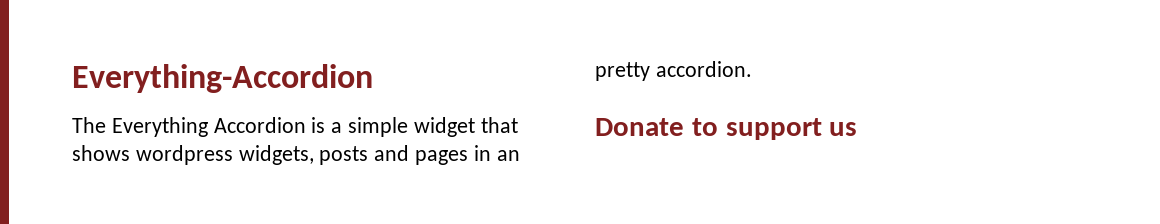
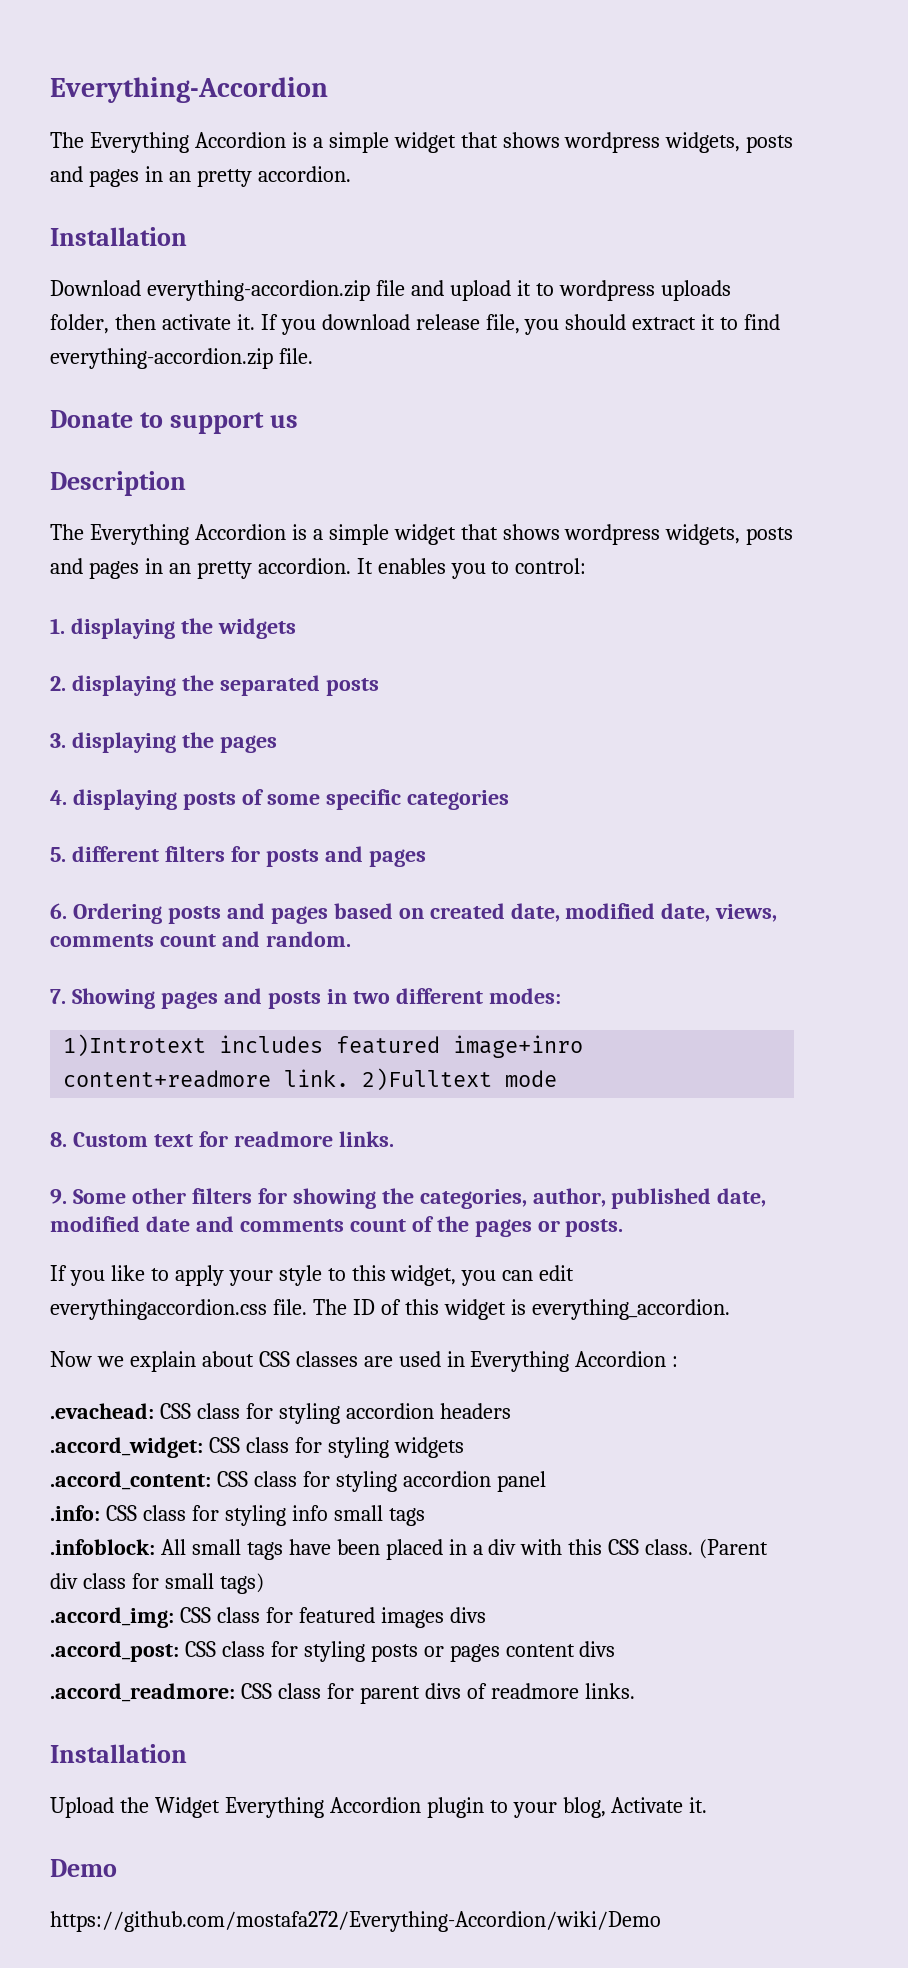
  Everything-Accordion
  The Everything Accordion is a simple widget that shows wordpress widgets, posts and pages in an pretty accordion.
+ Installation
+ Download everything-accordion.zip file and upload it to wordpress uploads folder, then activate it. If you download release file, you should extract it to find everything-accordion.zip file.
  Donate to support us
+ Description
+ The Everything Accordion is a simple widget that shows wordpress widgets, posts and pages in an pretty accordion. It enables you to control:
+ 1. displaying the widgets
+ 2. displaying the separated posts
+ 3. displaying the pages
+ 4. displaying posts of some specific categories
+ 5. different filters for posts and pages
+ 6. Ordering posts and pages based on created date, modified date, views, comments count and random.
+ 7. Showing pages and posts in two different modes:
+ 1)Introtext includes featured image+inro content+readmore link. 2)Fulltext mode
+ 8. Custom text for readmore links.
+ 9. Some other filters for showing the categories, author, published date, modified date and comments count of the pages or posts.
+ If you like to apply your style to this widget, you can edit everythingaccordion.css file. The ID of this widget is everything_accordion.
+ Now we explain about CSS classes are used in Everything Accordion :
+ .evachead: CSS class for styling accordion headers
+ .accord_widget: CSS class for styling widgets
+ .accord_content: CSS class for styling accordion panel
+ .info: CSS class for styling info small tags
+ .infoblock: All small tags have been placed in a div with this CSS class. (Parent div class for small tags)
+ .accord_img: CSS class for featured images divs
+ .accord_post: CSS class for styling posts or pages content divs
+ .accord_readmore: CSS class for parent divs of readmore links.
+ Installation
+ Upload the Widget Everything Accordion plugin to your blog, Activate it.
+ Demo
+ https://github.com/mostafa272/Everything-Accordion/wiki/Demo

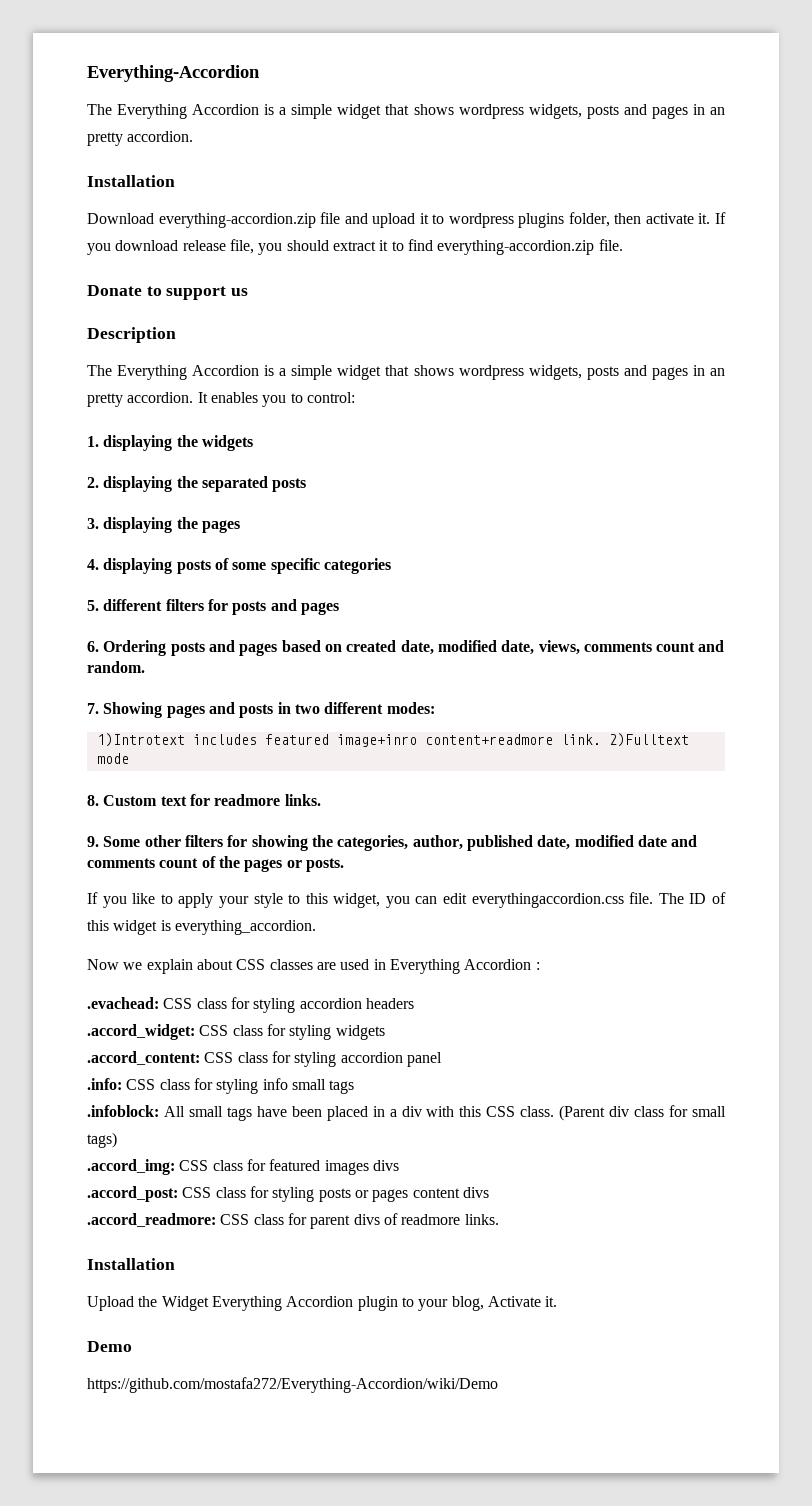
- Download everything-accordion.zip file and upload it to wordpress uploads folder, then activate it.
+ Download everything-accordion.zip file and upload it to wordpress plugins folder, then activate it.

